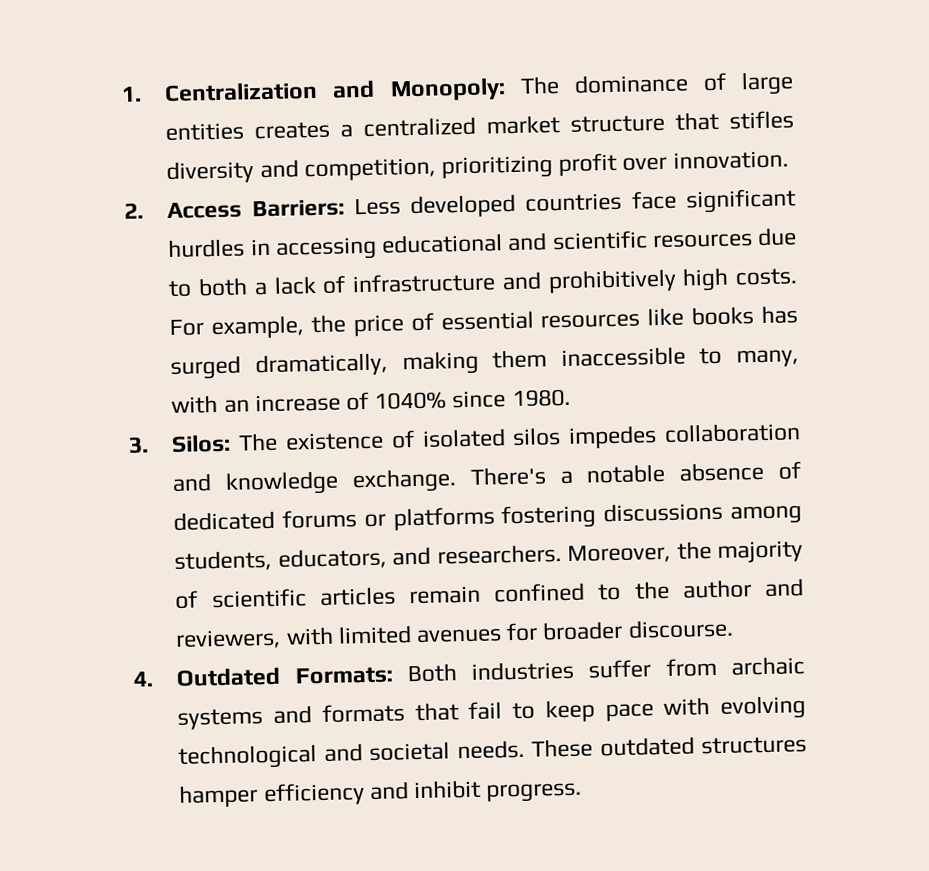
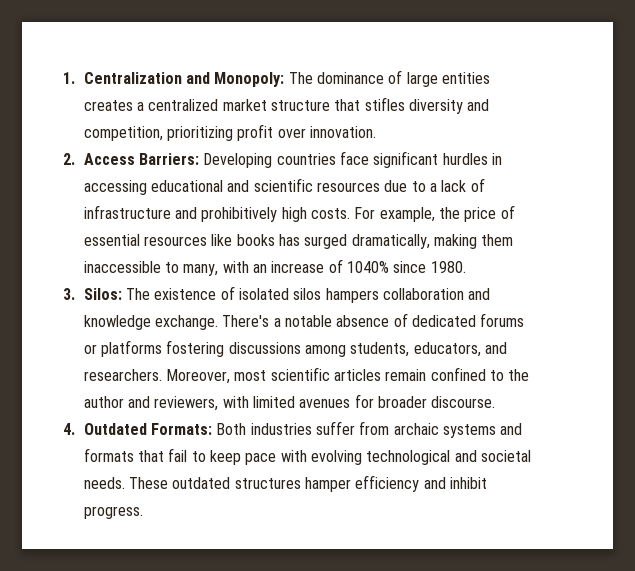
- 2. Access Barriers: Less developed countries face significant hurdles in accessing educational and scientific resources due to both a lack of infrastructure and prohibitively high costs.
+ 2. Access Barriers: Developing countries face significant hurdles in accessing educational and scientific resources due to a lack of infrastructure and prohibitively high costs.
- 3. Silos: The existence of isolated silos impedes collaboration and knowledge exchange.
+ 3. Silos: The existence of isolated silos hampers collaboration and knowledge exchange.
- Moreover, the majority of scientific articles remain confined to the author and reviewers, with limited avenues for broader discourse.
+ Moreover, most scientific articles remain confined to the author and reviewers, with limited avenues for broader discourse.

